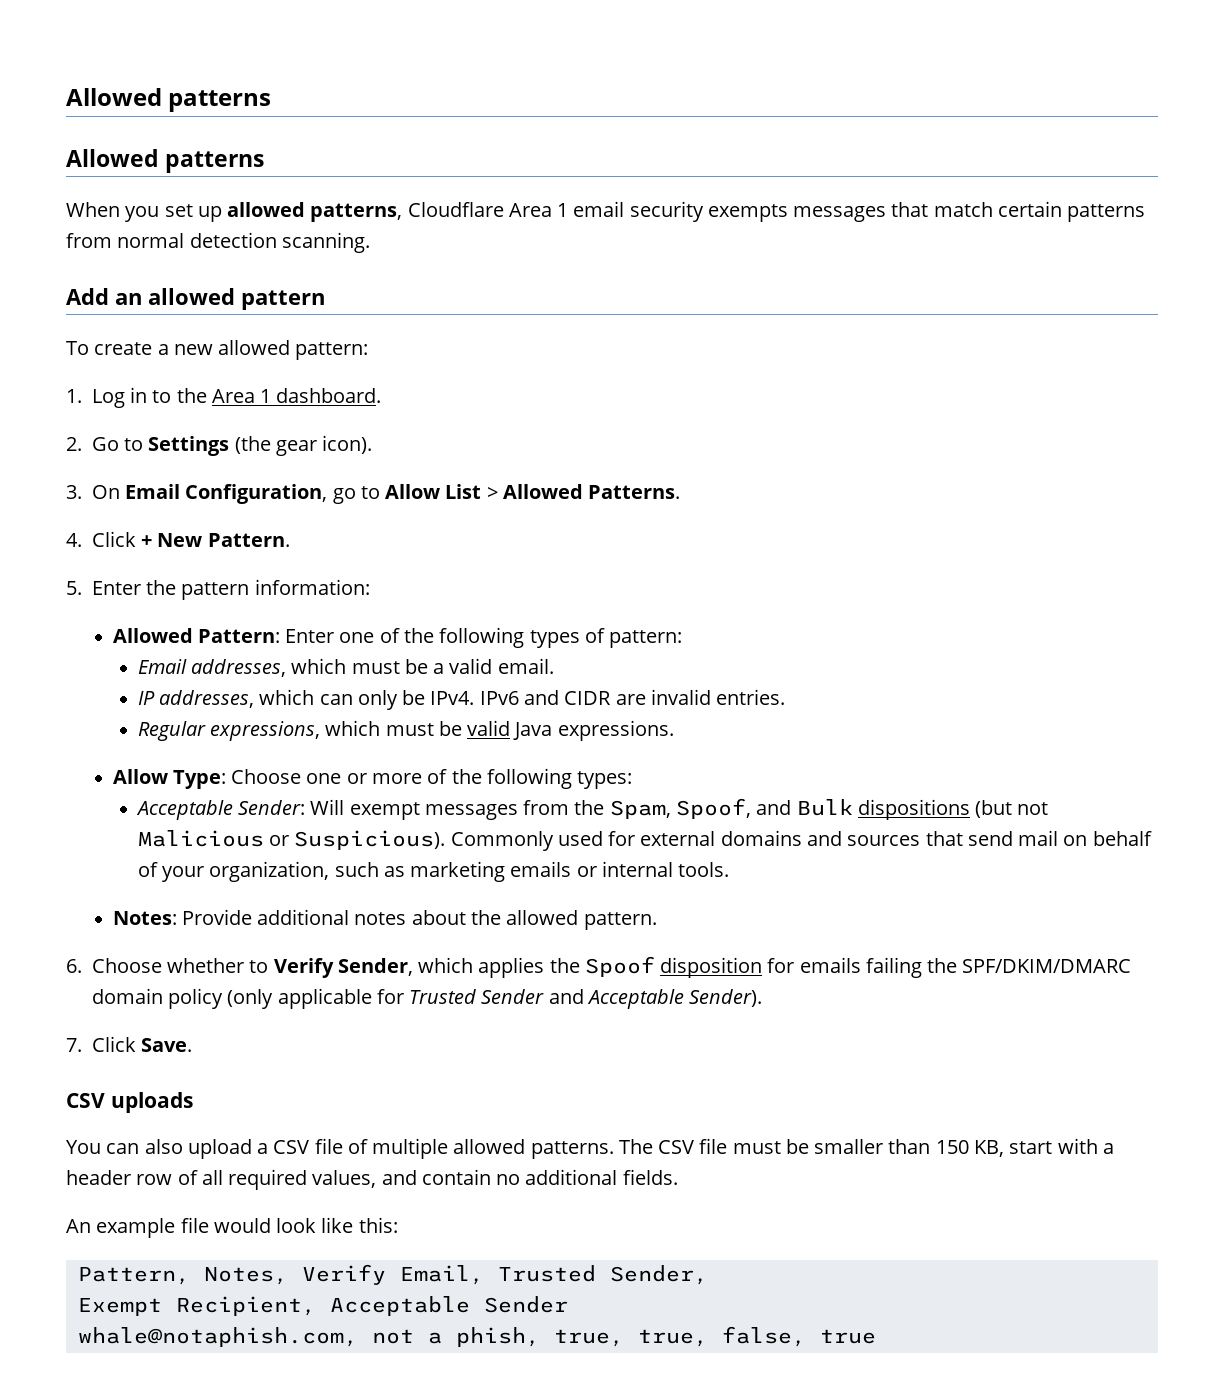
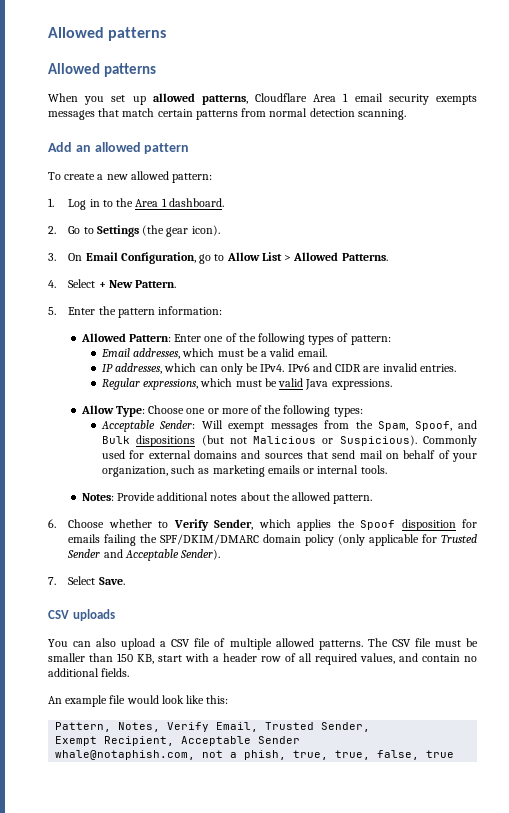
- 4. Click + New Pattern.
+ 4. Select + New Pattern.
- 7. Click Save.
+ 7. Select Save.

